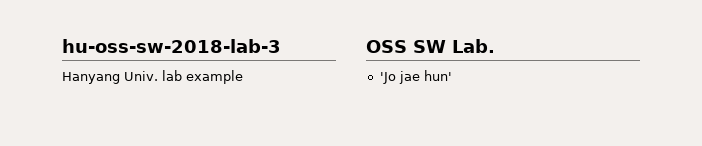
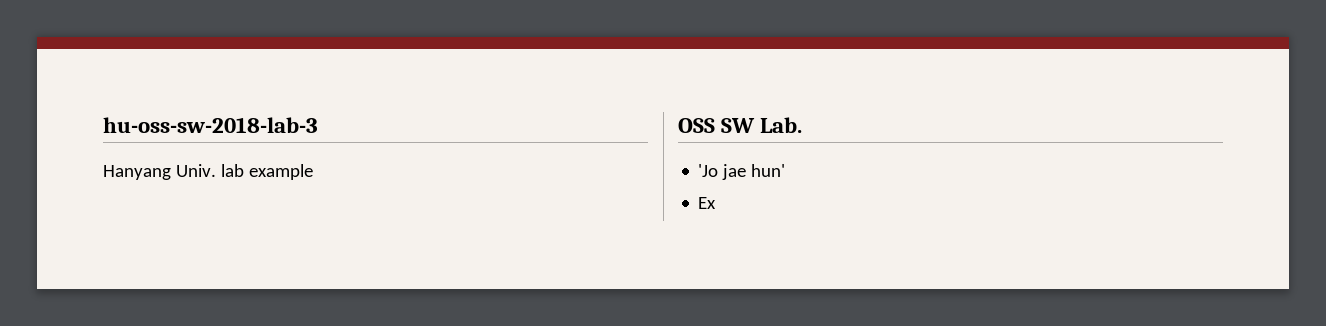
+ Ex

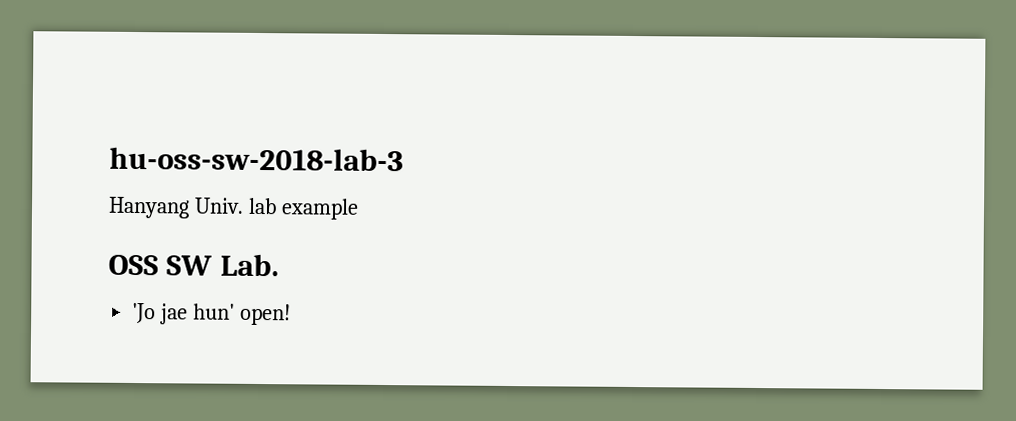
- 'Jo jae hun'
- Ex
+ 'Jo jae hun' open!

